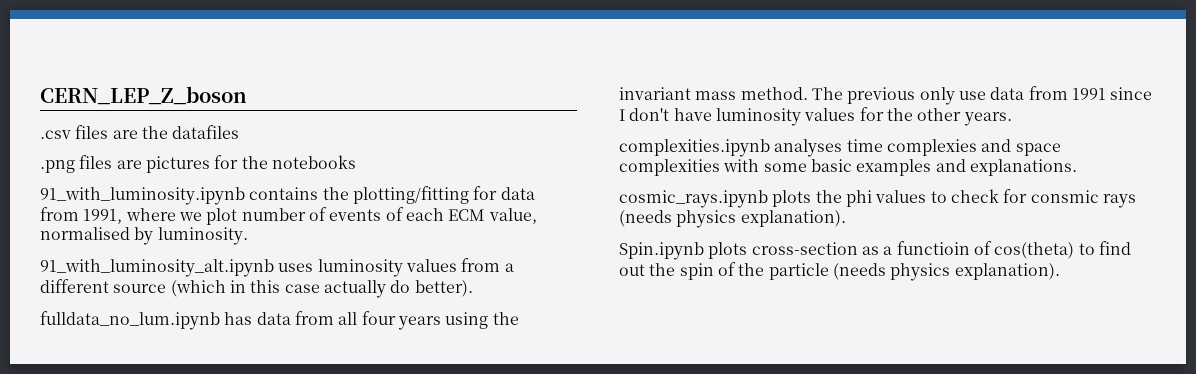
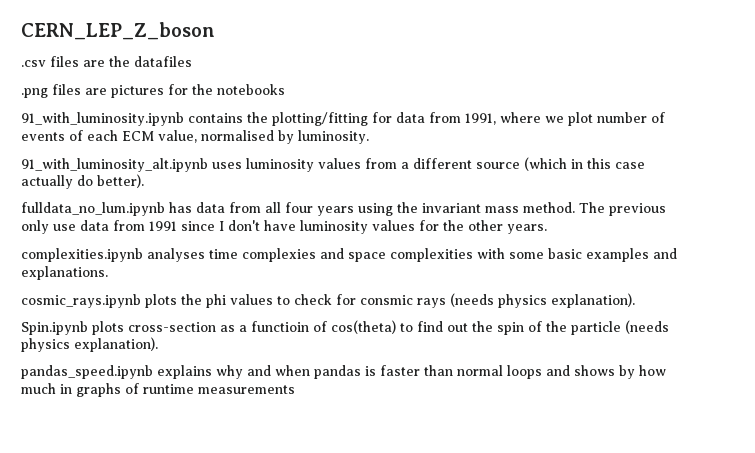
+ pandas_speed.ipynb explains why and when pandas is faster than normal loops and shows by how much in graphs of runtime measurements

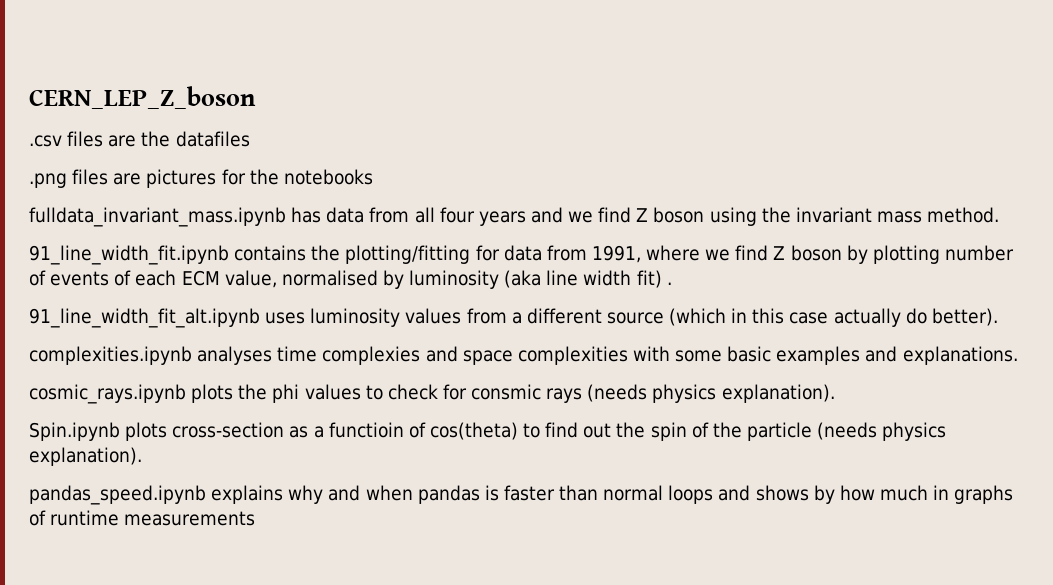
- 91_with_luminosity.ipynb contains the plotting/fitting for data from 1991, where we plot number of events of each ECM value, normalised by luminosity.
- 91_with_luminosity_alt.ipynb uses luminosity values from a different source (which in this case actually do better).
+ fulldata_invariant_mass.ipynb has data from all four years and we find Z boson using the invariant mass method.
+ 91_line_width_fit.ipynb contains the plotting/fitting for data from 1991, where we find Z boson by plotting number of events of each ECM value, normalised by luminosity (aka line width fit) .
+ 91_line_width_fit_alt.ipynb uses luminosity values from a different source (which in this case actually do better).
- fulldata_no_lum.ipynb has data from all four years using the invariant mass method. The previous only use data from 1991 since I don't have luminosity values for the other years.

